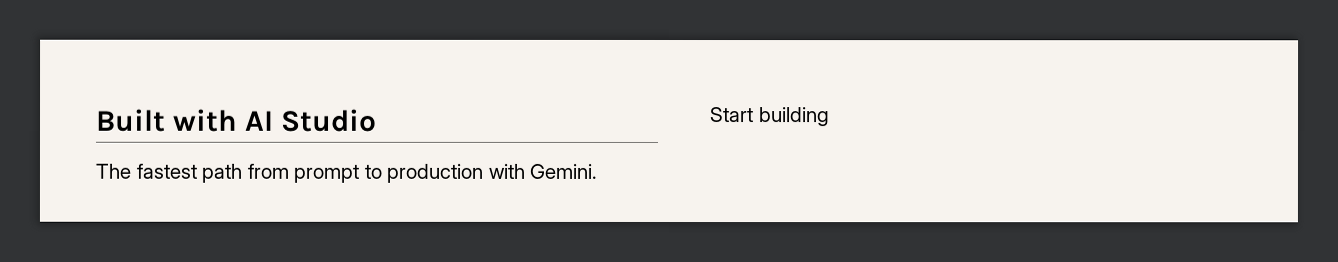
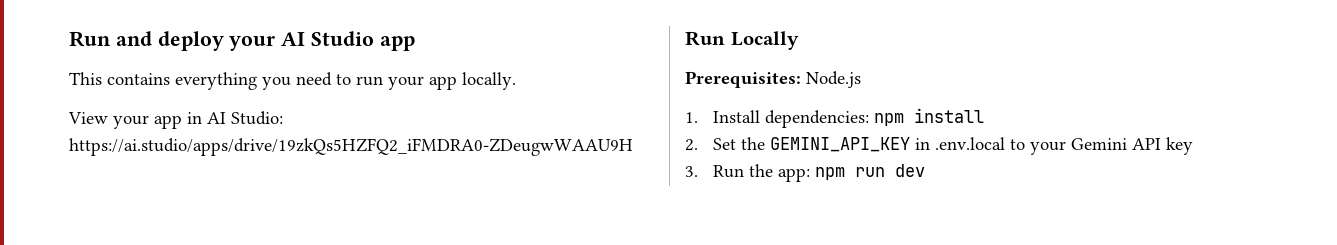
- Built with AI Studio
- The fastest path from prompt to production with Gemini.
- Start building
+ Run and deploy your AI Studio app
+ This contains everything you need to run your app locally.
+ View your app in AI Studio: https://ai.studio/apps/drive/19zkQs5HZFQ2_iFMDRA0-ZDeugwWAAU9H
+ Run Locally
+ Prerequisites: Node.js
+ 1. Install dependencies: npm install
+ 2. Set the GEMINI_API_KEY in .env.local to your Gemini API key
+ 3. Run the app: npm run dev

